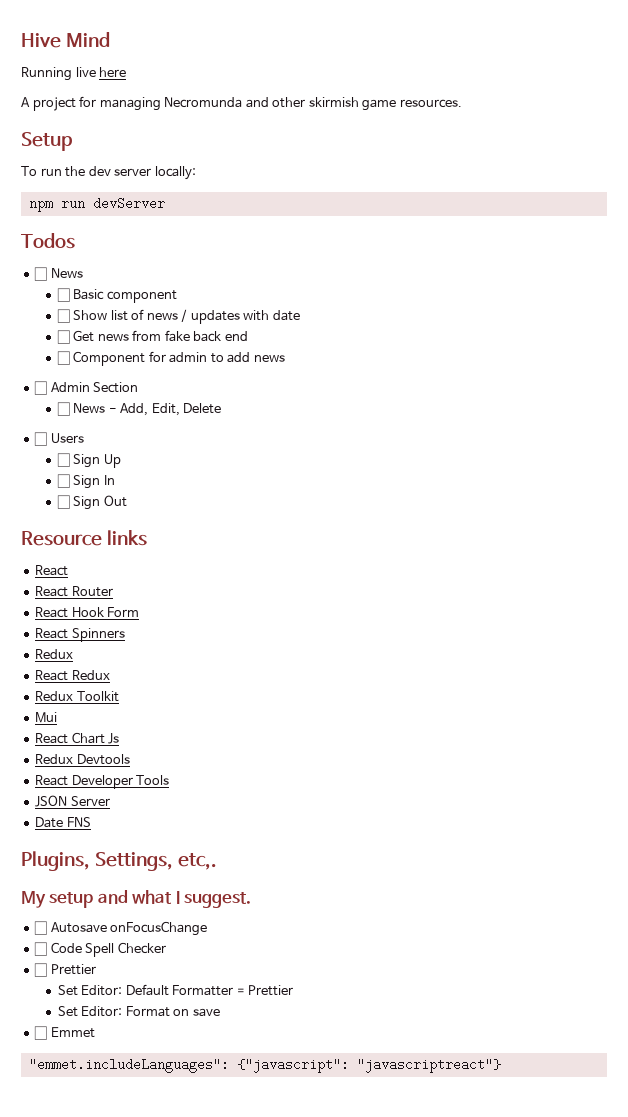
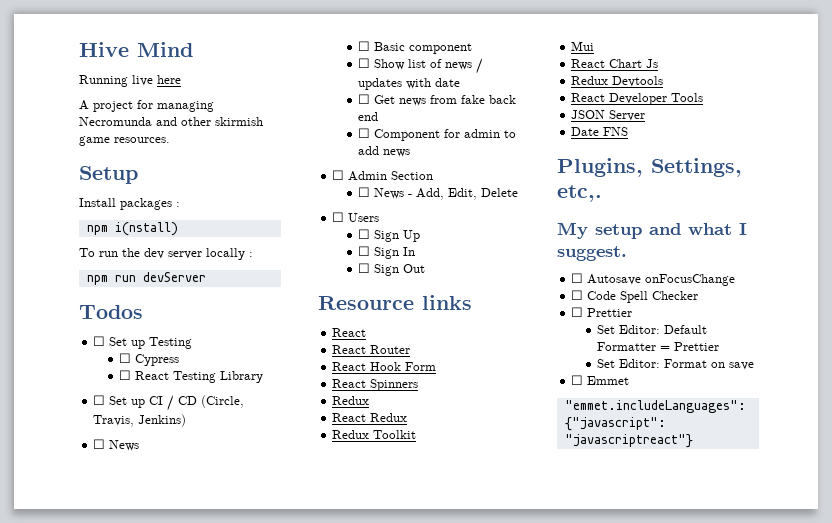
+ Install packages :
+ npm i(nstall)
- To run the dev server locally:
+ To run the dev server locally :
+ ☐ Set up Testing
+ ☐ Cypress
+ ☐ React Testing Library
+ ☐ Set up CI / CD (Circle, Travis, Jenkins)

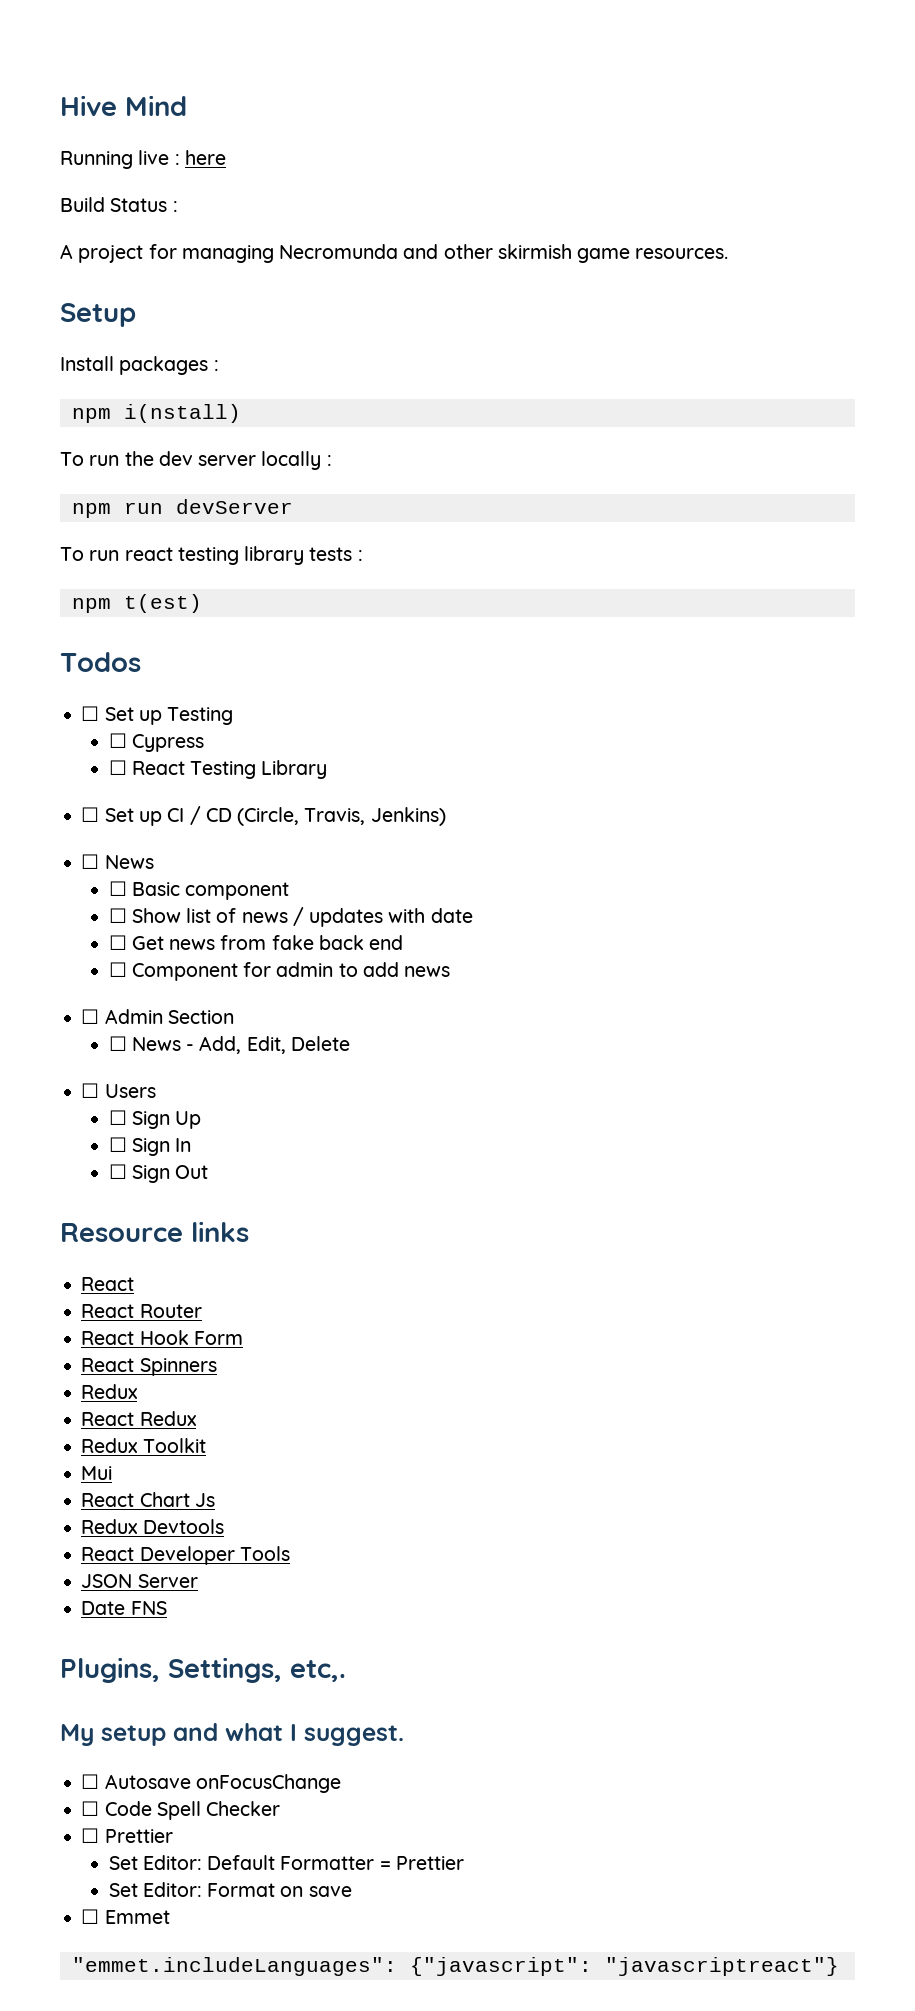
- Running live here
+ Running live : here
+ Build Status :
+ To run react testing library tests :
+ npm t(est)

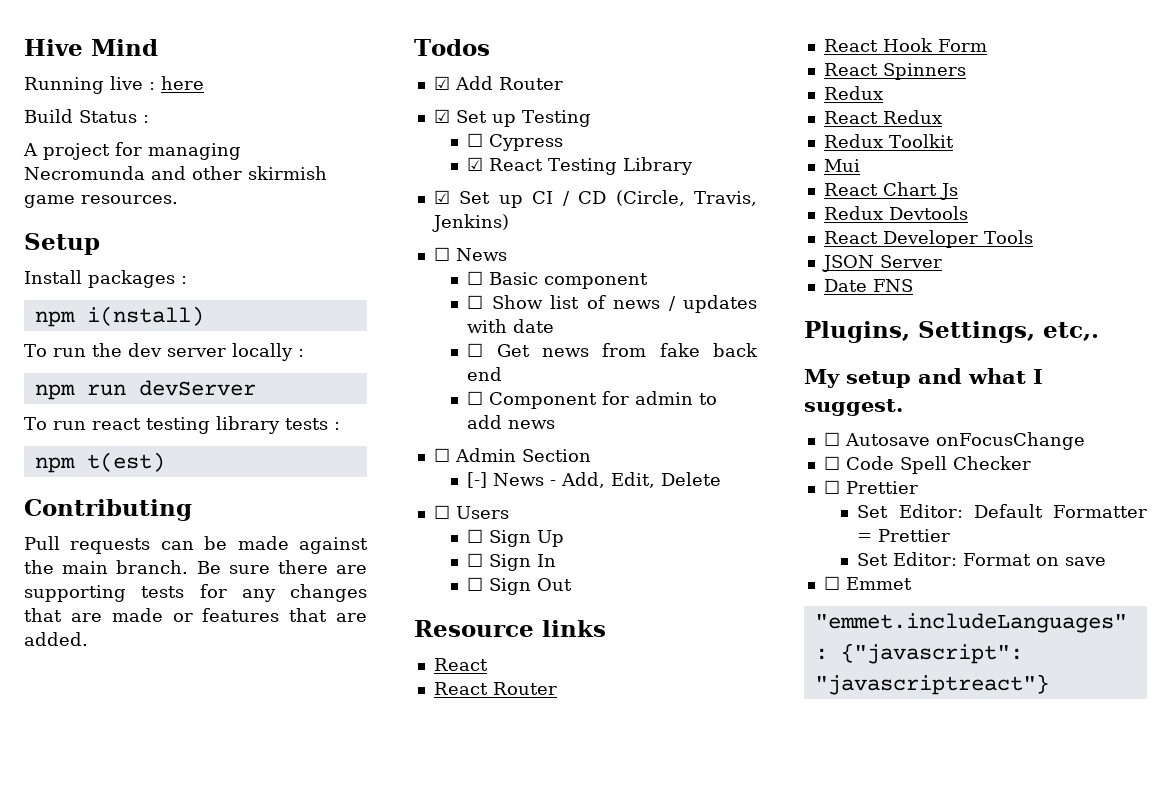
+ Contributing
+ Pull requests can be made against the main branch. Be sure there are supporting tests for any changes that are made or features that are added.
  Todos
- ☐ Set up Testing
+ ☑ Add Router
+ ☑ Set up Testing
- ☐ React Testing Library
+ ☑ React Testing Library
- ☐ Set up CI / CD (Circle, Travis, Jenkins)
+ ☑ Set up CI / CD (Circle, Travis, Jenkins)
- ☐ News - Add, Edit, Delete
+ [-] News - Add, Edit, Delete

